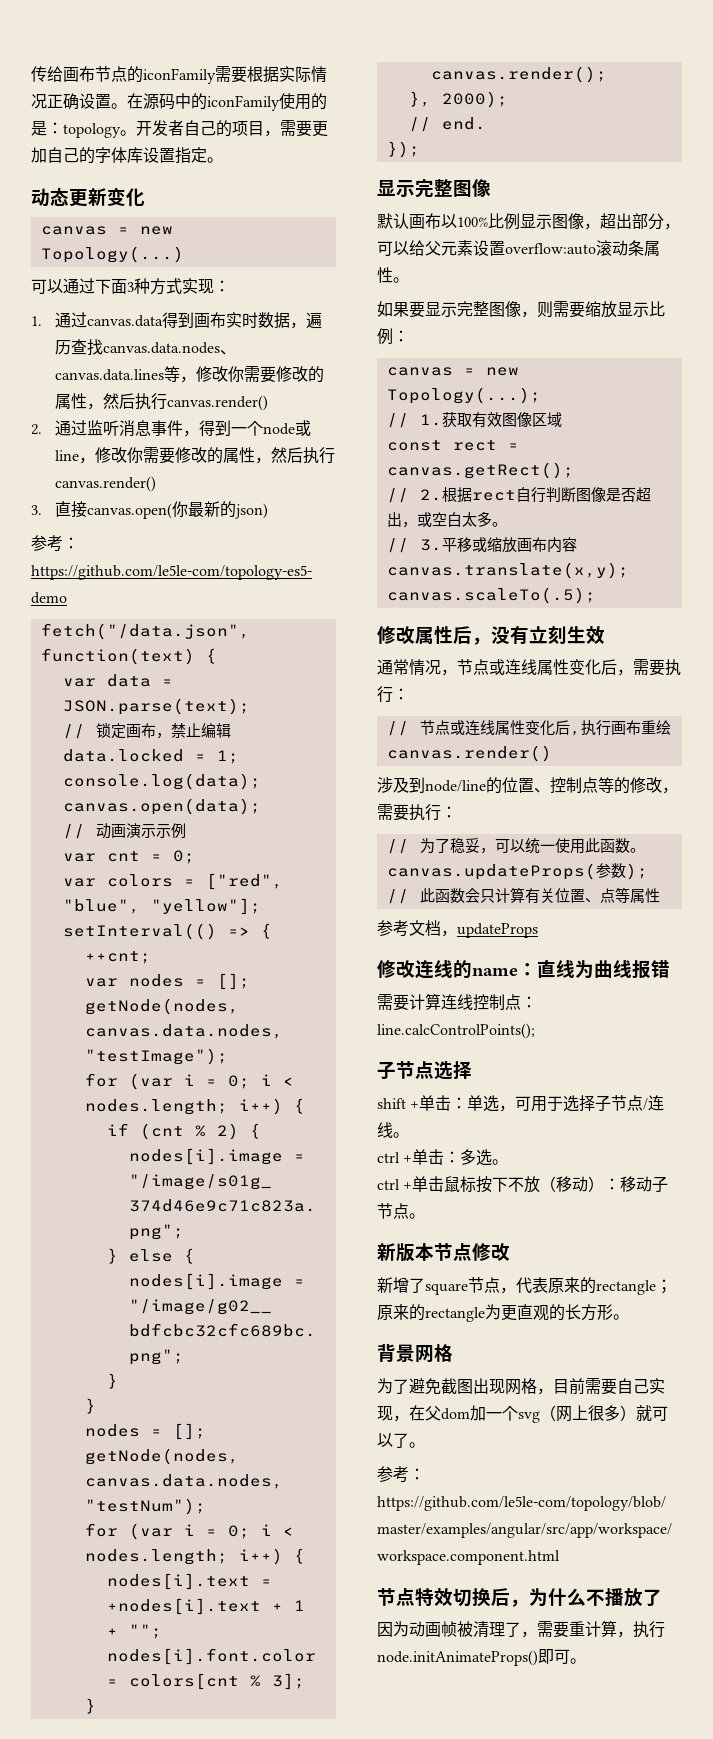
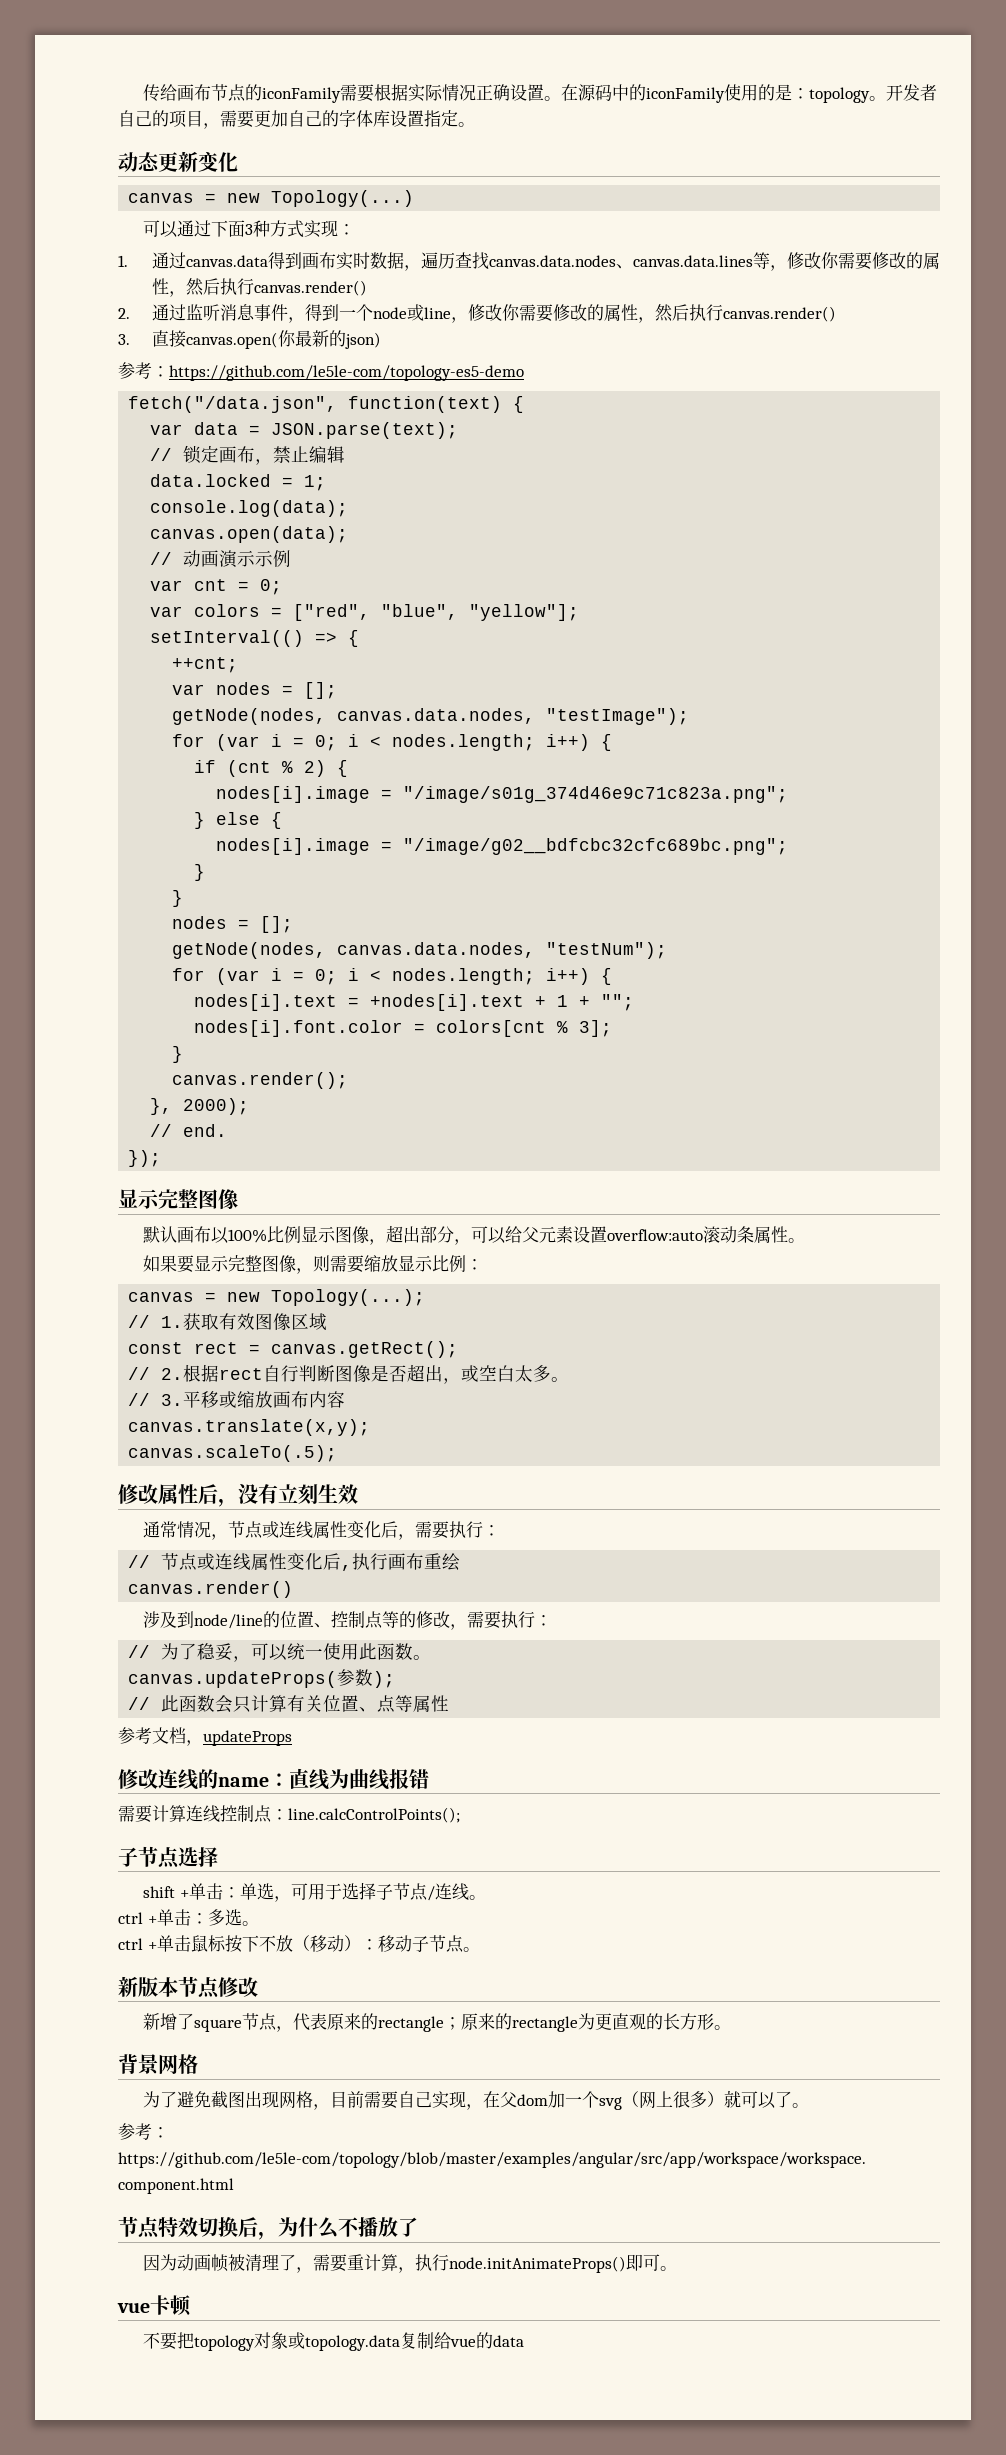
+ vue卡顿
+ 不要把topology对象或topology.data复制给vue的data

